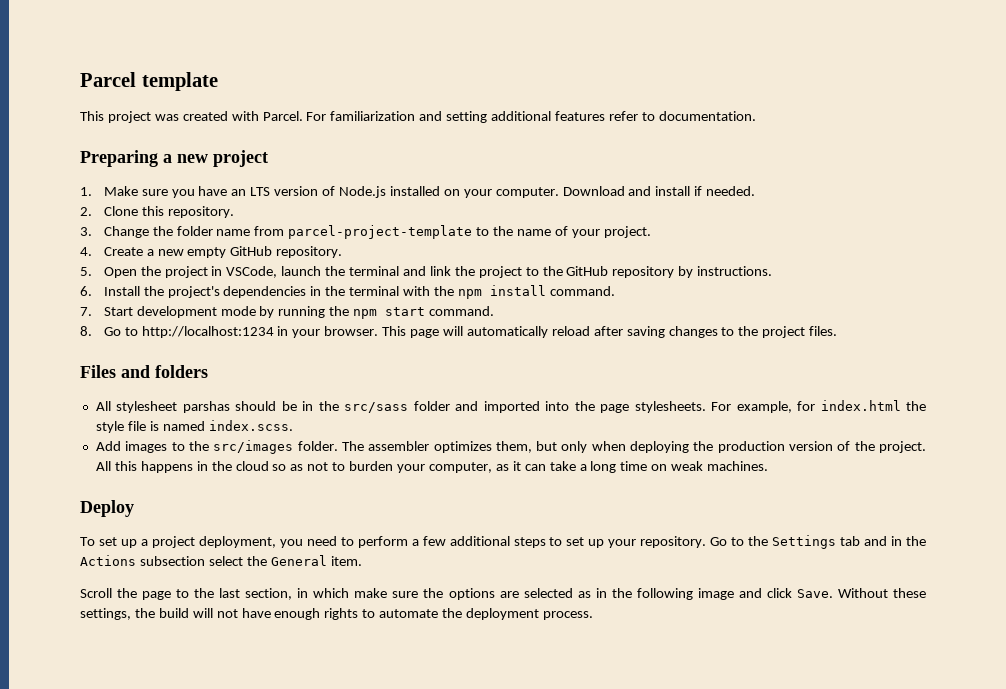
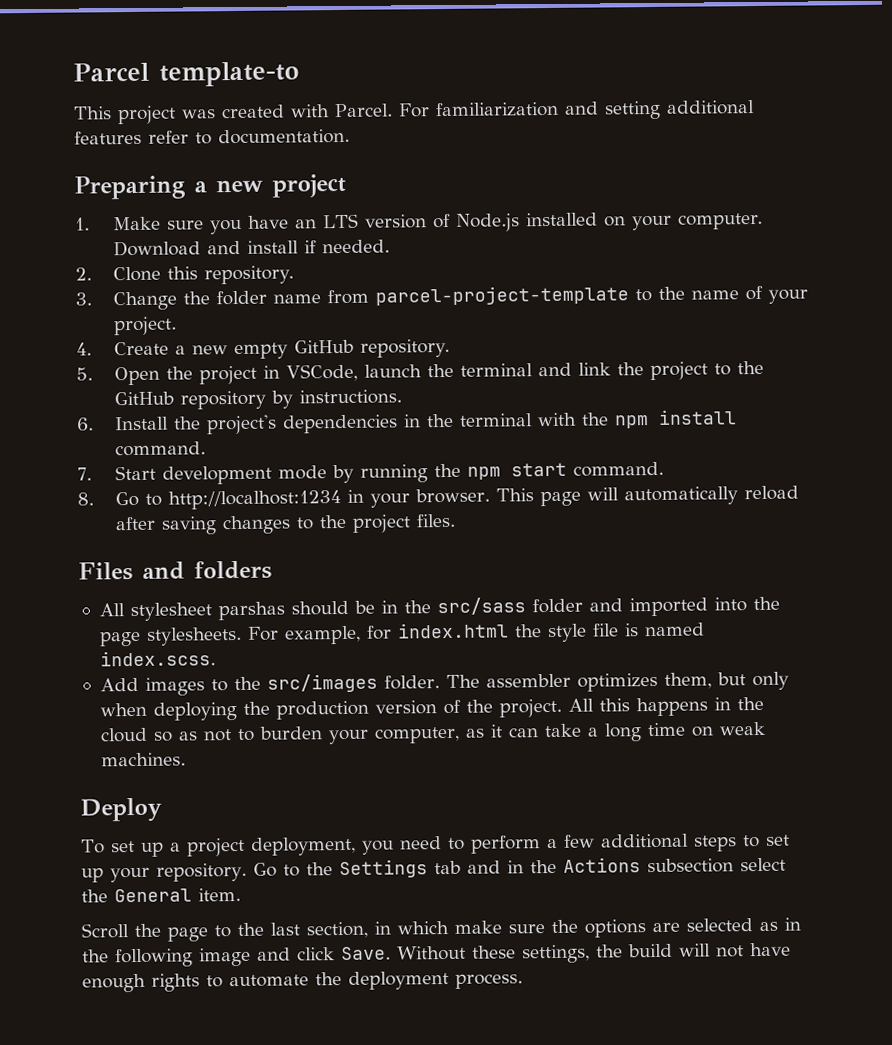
- Parcel template
+ Parcel template-to

